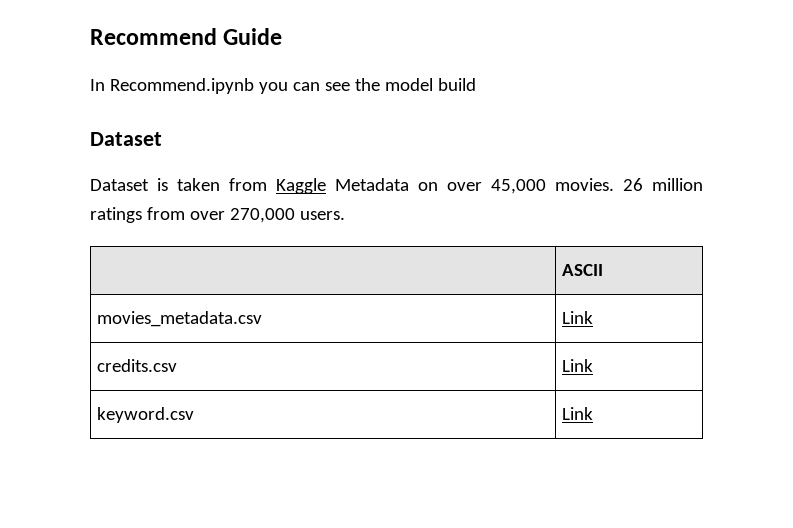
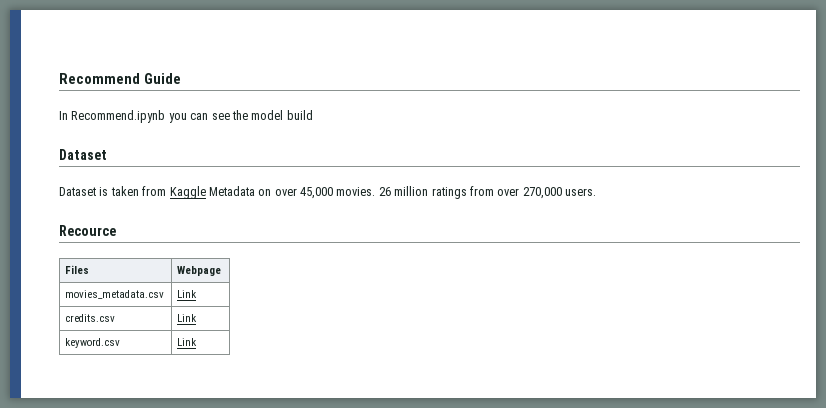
- | ASCII
+ Recource
+ Files | Webpage

